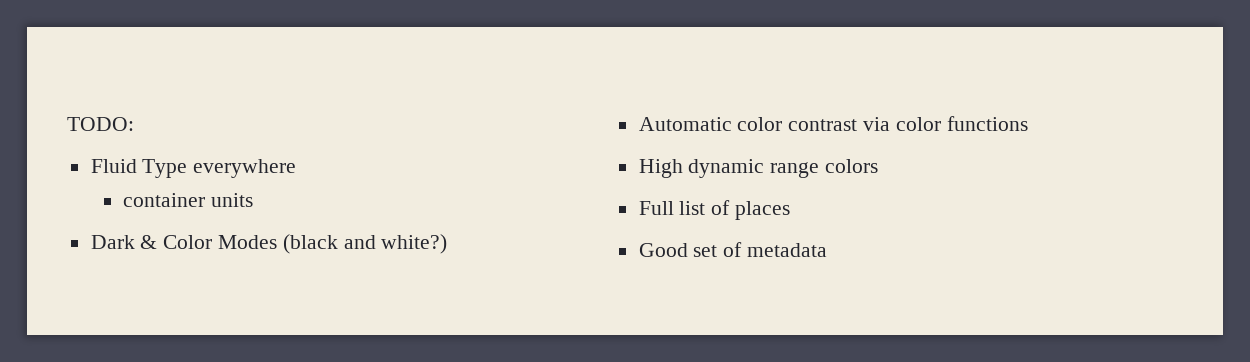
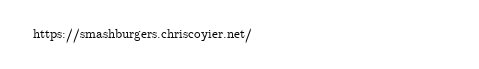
- TODO:
- Fluid Type everywhere
- container units
- Dark & Color Modes (black and white?)
- Automatic color contrast via color functions
- High dynamic range colors
- Full list of places
- Good set of metadata
+ https://smashburgers.chriscoyier.net/

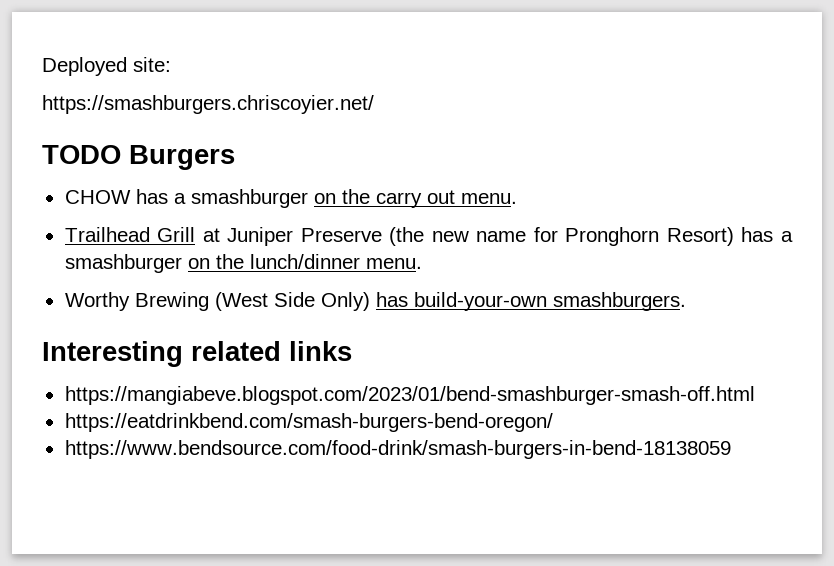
+ Deployed site:
+ TODO Burgers
+ CHOW has a smashburger on the carry out menu.
+ Trailhead Grill at Juniper Preserve (the new name for Pronghorn Resort) has a smashburger on the lunch/dinner menu.
+ Worthy Brewing (West Side Only) has build-your-own smashburgers.
+ Interesting related links
+ https://mangiabeve.blogspot.com/2023/01/bend-smashburger-smash-off.html
+ https://eatdrinkbend.com/smash-burgers-bend-oregon/
+ https://www.bendsource.com/food-drink/smash-burgers-in-bend-18138059

